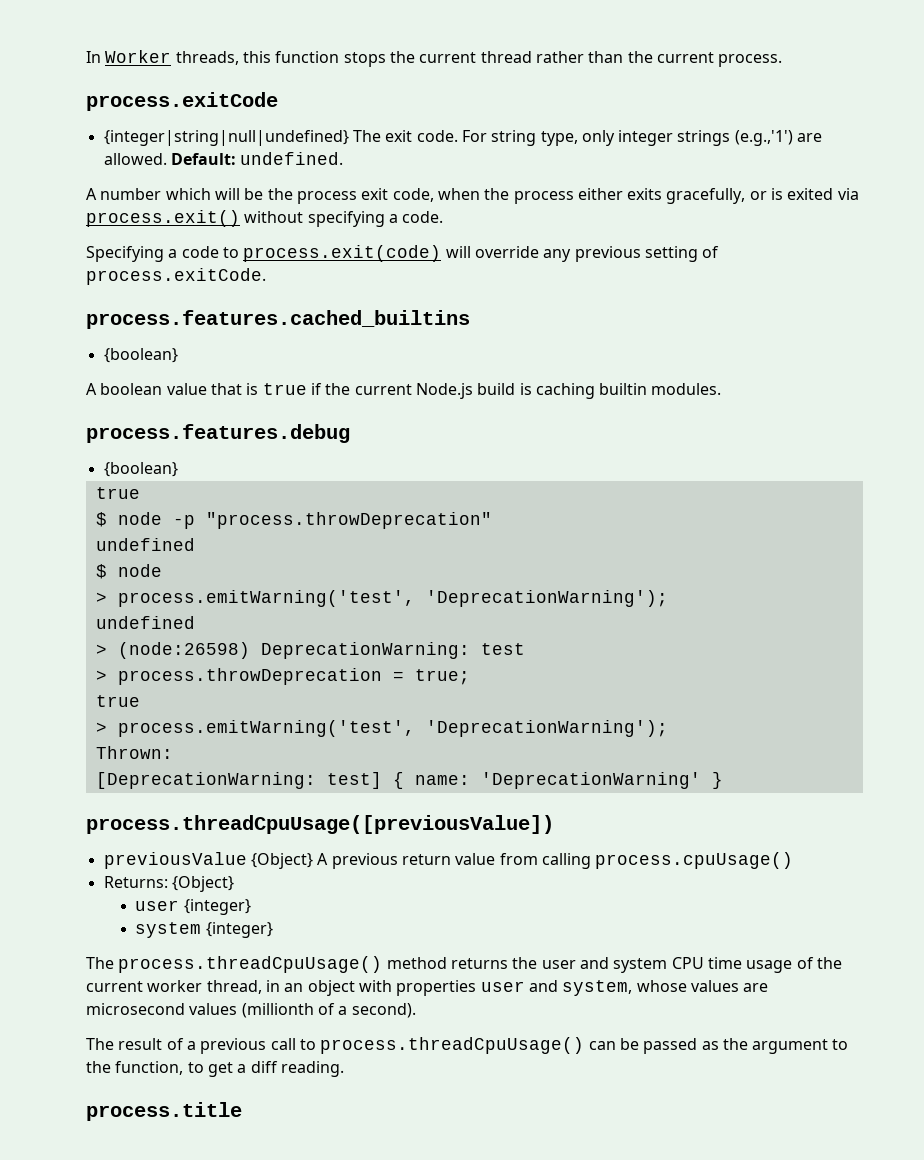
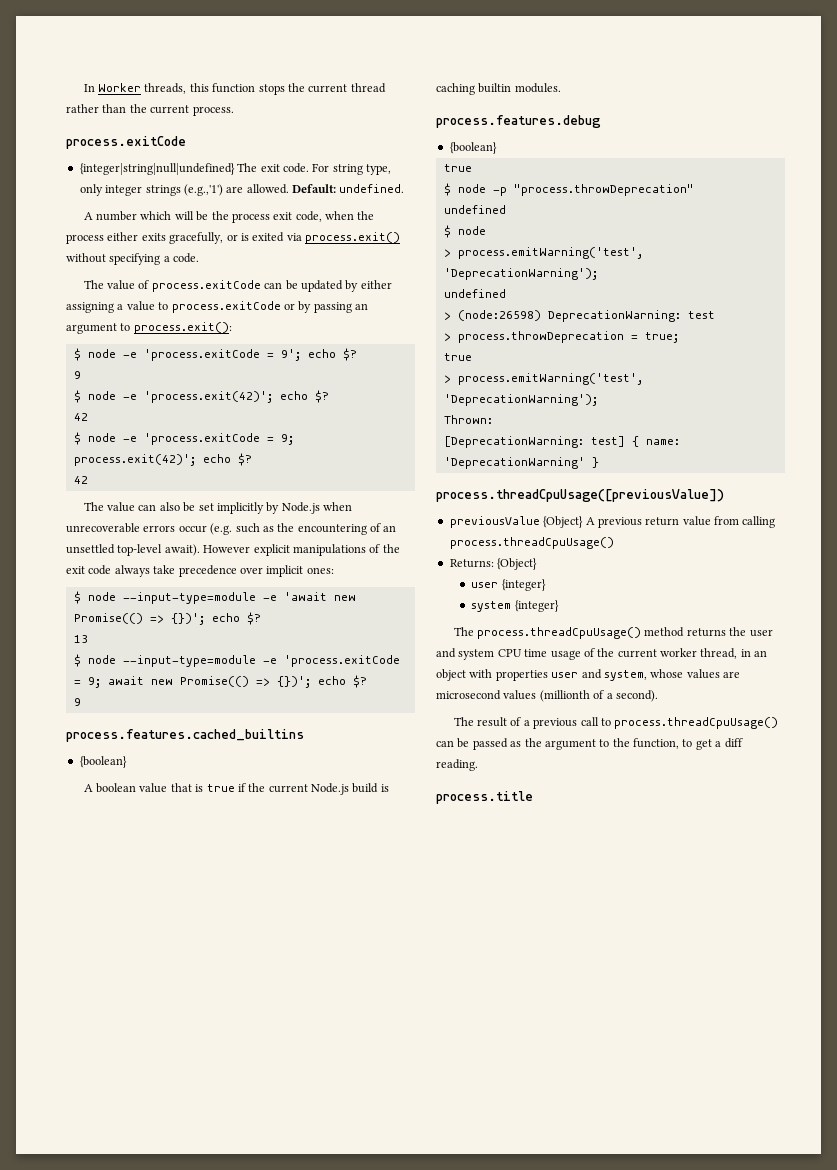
- Specifying a code to process.exit(code) will override any previous setting of process.exitCode.
+ The value of process.exitCode can be updated by either assigning a value to process.exitCode or by passing an argument to process.exit():
+ $ node -e 'process.exitCode = 9'; echo $?
+ 9
+ $ node -e 'process.exit(42)'; echo $?
+ 42
+ $ node -e 'process.exitCode = 9; process.exit(42)'; echo $?
+ 42
+ The value can also be set implicitly by Node.js when unrecoverable errors occur (e.g. such as the encountering of an unsettled top-level await). However explicit manipulations of the exit code always take precedence over implicit ones:
+ $ node --input-type=module -e 'await new Promise(() => {})'; echo $?
+ 13
+ $ node --input-type=module -e 'process.exitCode = 9; await new Promise(() => {})'; echo $?
+ 9
- previousValue {Object} A previous return value from calling process.cpuUsage()
+ previousValue {Object} A previous return value from calling process.threadCpuUsage()

